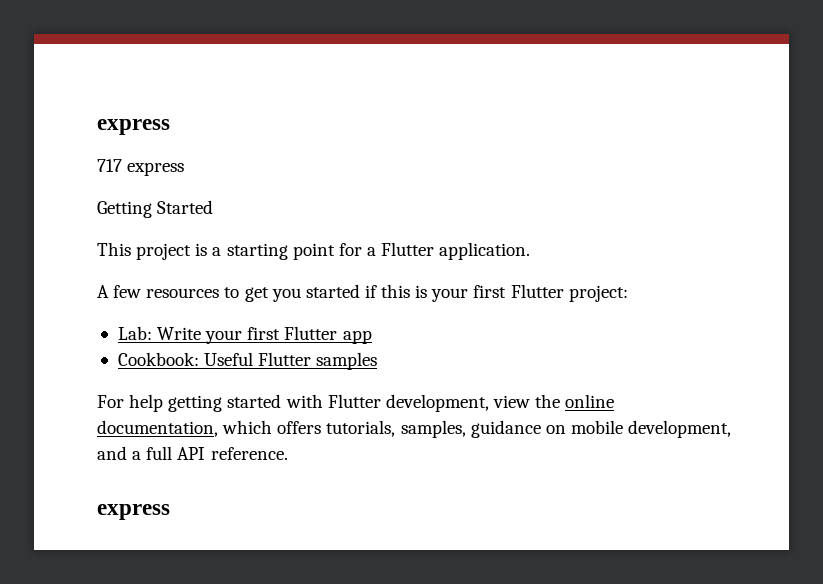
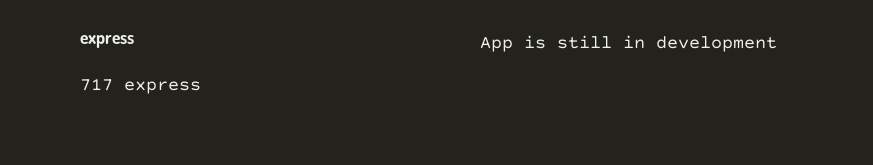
- Getting Started
- This project is a starting point for a Flutter application.
- A few resources to get you started if this is your first Flutter project:
- Lab: Write your first Flutter app
- Cookbook: Useful Flutter samples
- For help getting started with Flutter development, view the online documentation, which offers tutorials, samples, guidance on mobile development, and a full API reference.
- express
+ App is still in development

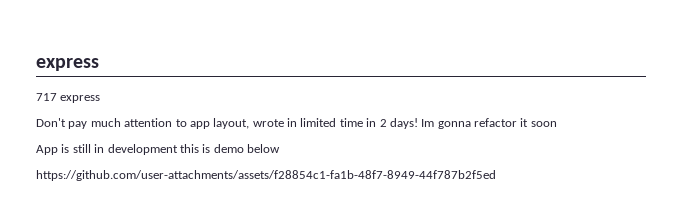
+ Don't pay much attention to app layout, wrote in limited time in 2 days! Im gonna refactor it soon
- App is still in development
+ App is still in development this is demo below
+ https://github.com/user-attachments/assets/f28854c1-fa1b-48f7-8949-44f787b2f5ed

